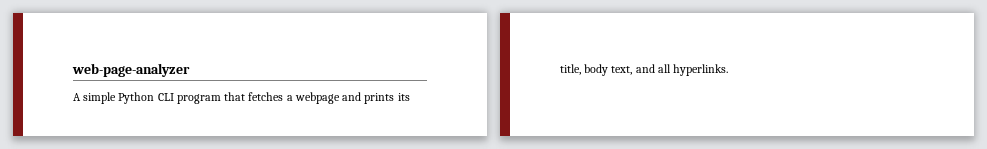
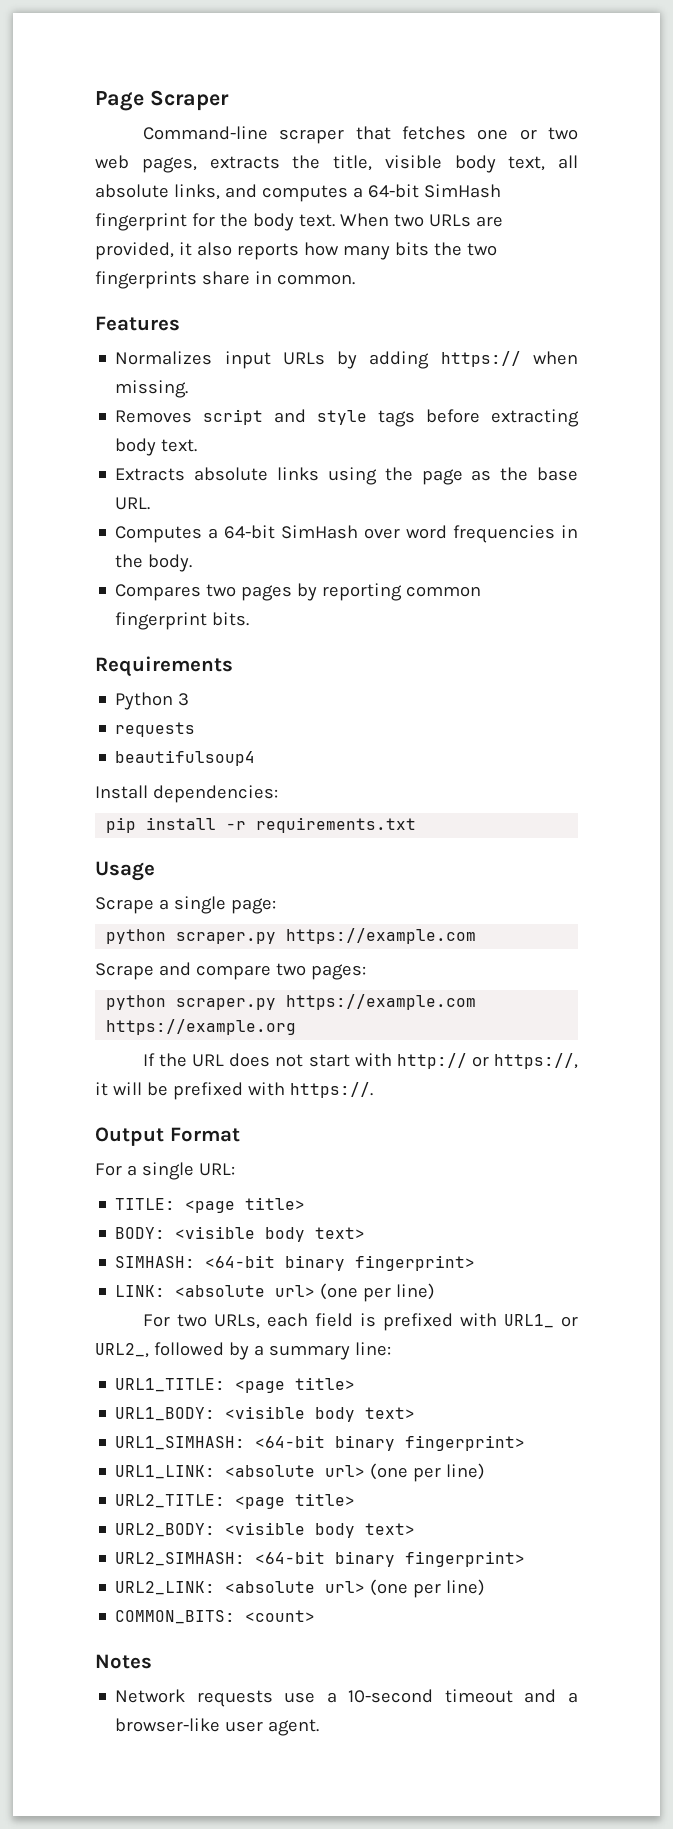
- web-page-analyzer
- A simple Python CLI program that fetches a webpage and prints its title, body text, and all hyperlinks.
+ Page Scraper
+ Command-line scraper that fetches one or two web pages, extracts the title, visible body text, all absolute links, and computes a 64-bit SimHash fingerprint for the body text. When two URLs are provided, it also reports how many bits the two fingerprints share in common.
+ Features
+ Normalizes input URLs by adding https:// when missing.
+ Removes script and style tags before extracting body text.
+ Extracts absolute links using the page as the base URL.
+ Computes a 64-bit SimHash over word frequencies in the body.
+ Compares two pages by reporting common fingerprint bits.
+ Requirements
+ Python 3
+ requests
+ beautifulsoup4
+ Install dependencies:
+ pip install -r requirements.txt
+ Usage
+ Scrape a single page:
+ python scraper.py https://example.com
+ Scrape and compare two pages:
+ python scraper.py https://example.com https://example.org
+ If the URL does not start with http:// or https://, it will be prefixed with https://.
+ Output Format
+ For a single URL:
+ TITLE: <page title>
+ BODY: <visible body text>
+ SIMHASH: <64-bit binary fingerprint>
+ LINK: <absolute url> (one per line)
+ For two URLs, each field is prefixed with URL1_ or URL2_, followed by a summary line:
+ URL1_TITLE: <page title>
+ URL1_BODY: <visible body text>
+ URL1_SIMHASH: <64-bit binary fingerprint>
+ URL1_LINK: <absolute url> (one per line)
+ URL2_TITLE: <page title>
+ URL2_BODY: <visible body text>
+ URL2_SIMHASH: <64-bit binary fingerprint>
+ URL2_LINK: <absolute url> (one per line)
+ COMMON_BITS: <count>
+ Notes
+ Network requests use a 10-second timeout and a browser-like user agent.

